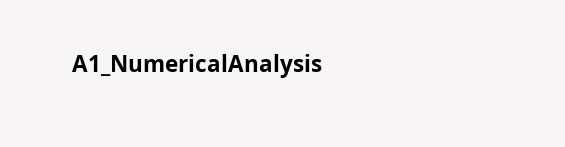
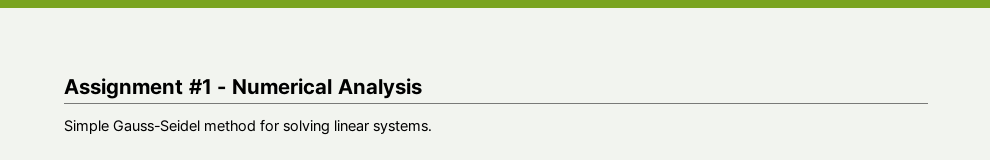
- A1_NumericalAnalysis
+ Assignment #1 - Numerical Analysis
+ Simple Gauss-Seidel method for solving linear systems.

